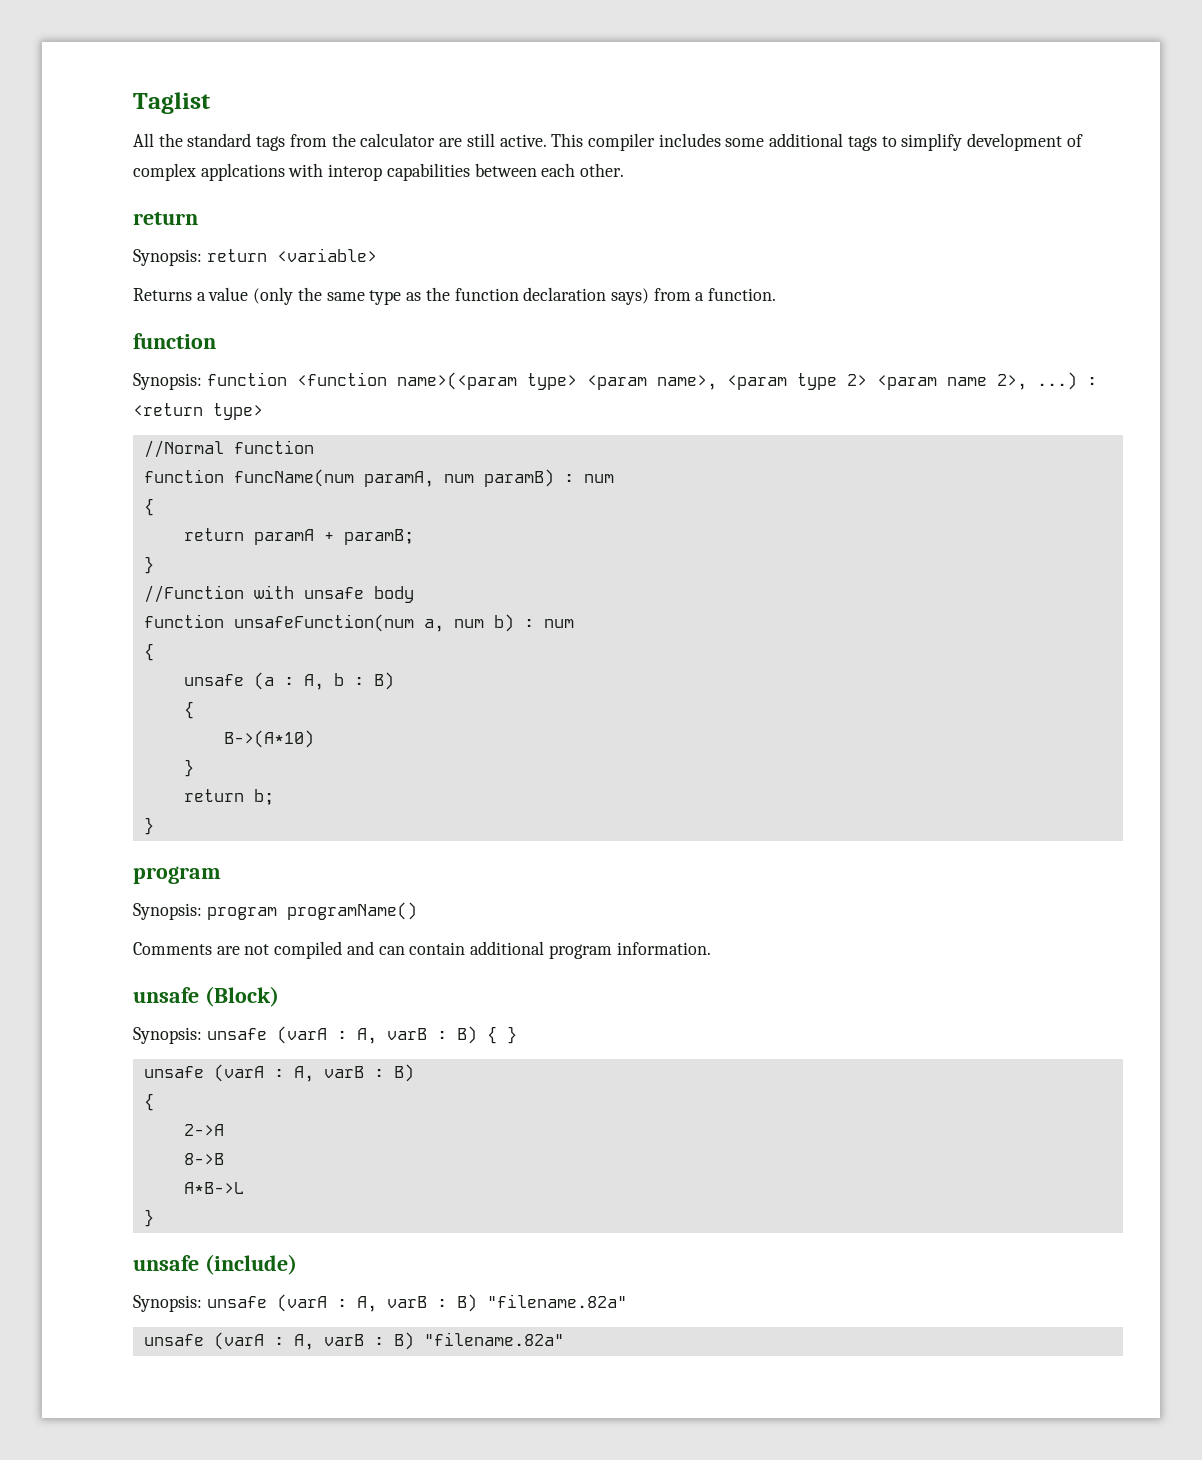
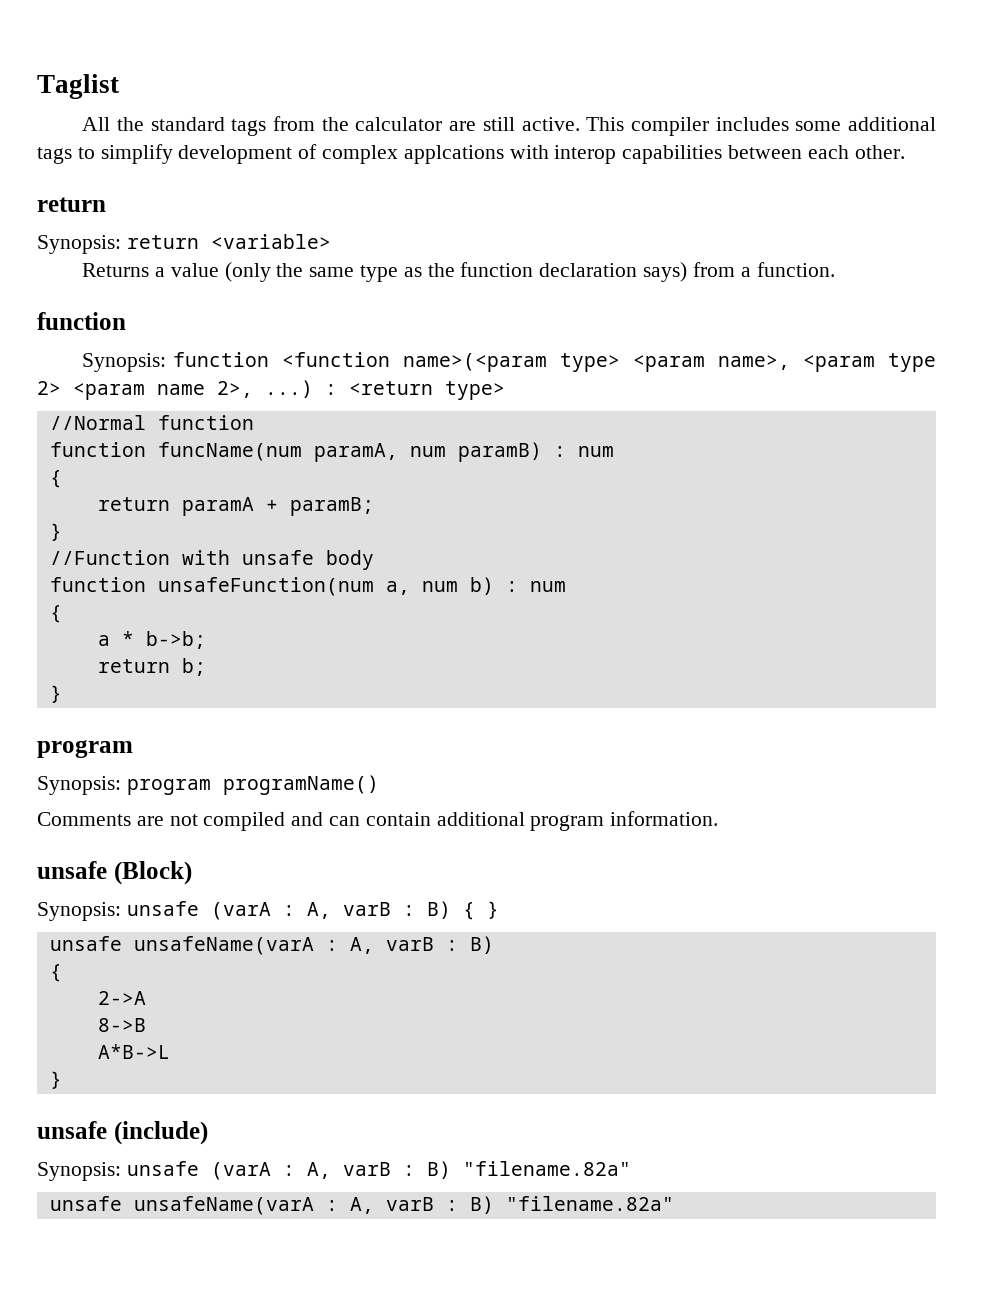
- unsafe (a : A, b : B)
- {
- B->(A*10)
- }
+ a * b->b;
  Synopsis: unsafe (varA : A, varB : B) { }
- unsafe (varA : A, varB : B)
+ unsafe unsafeName(varA : A, varB : B)
  Synopsis: unsafe (varA : A, varB : B) "filename.82a"
- unsafe (varA : A, varB : B) "filename.82a"
+ unsafe unsafeName(varA : A, varB : B) "filename.82a"

